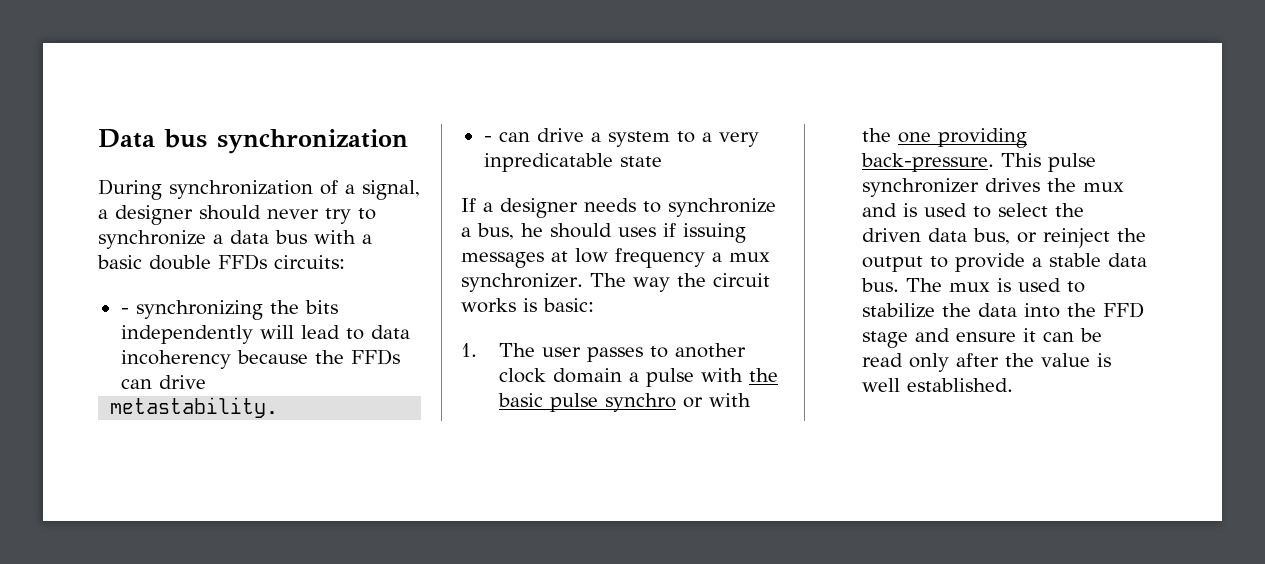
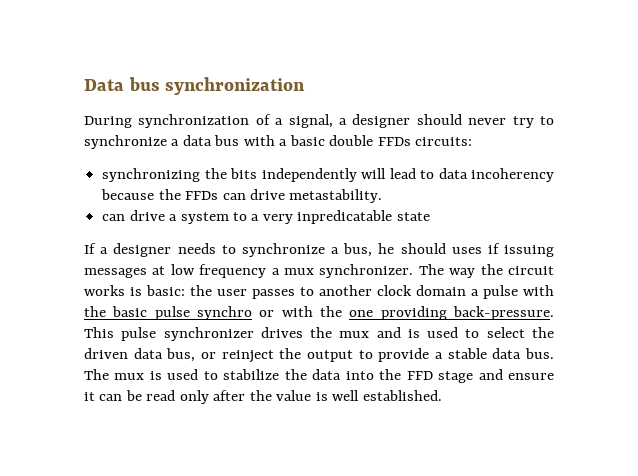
- - synchronizing the bits independently will lead to data incoherency because the FFDs can drive
- metastability.
+ synchronizing the bits independently will lead to data incoherency because the FFDs can drive metastability.
- - can drive a system to a very inpredicatable state
+ can drive a system to a very inpredicatable state
- The way the circuit works is basic:
- 1. The user passes to another clock domain a pulse with the basic pulse synchro or with the one providing back-pressure.
+ The way the circuit works is basic: the user passes to another clock domain a pulse with the basic pulse synchro or with the one providing back-pressure.

